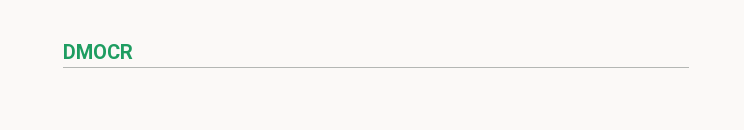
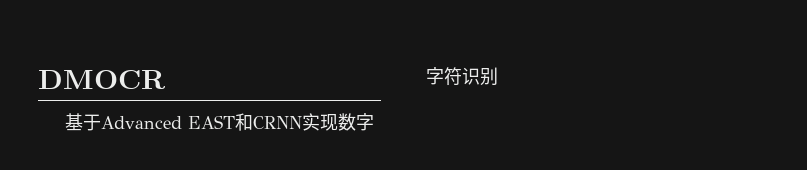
+ 基于Advanced EAST和CRNN实现数字字符识别

